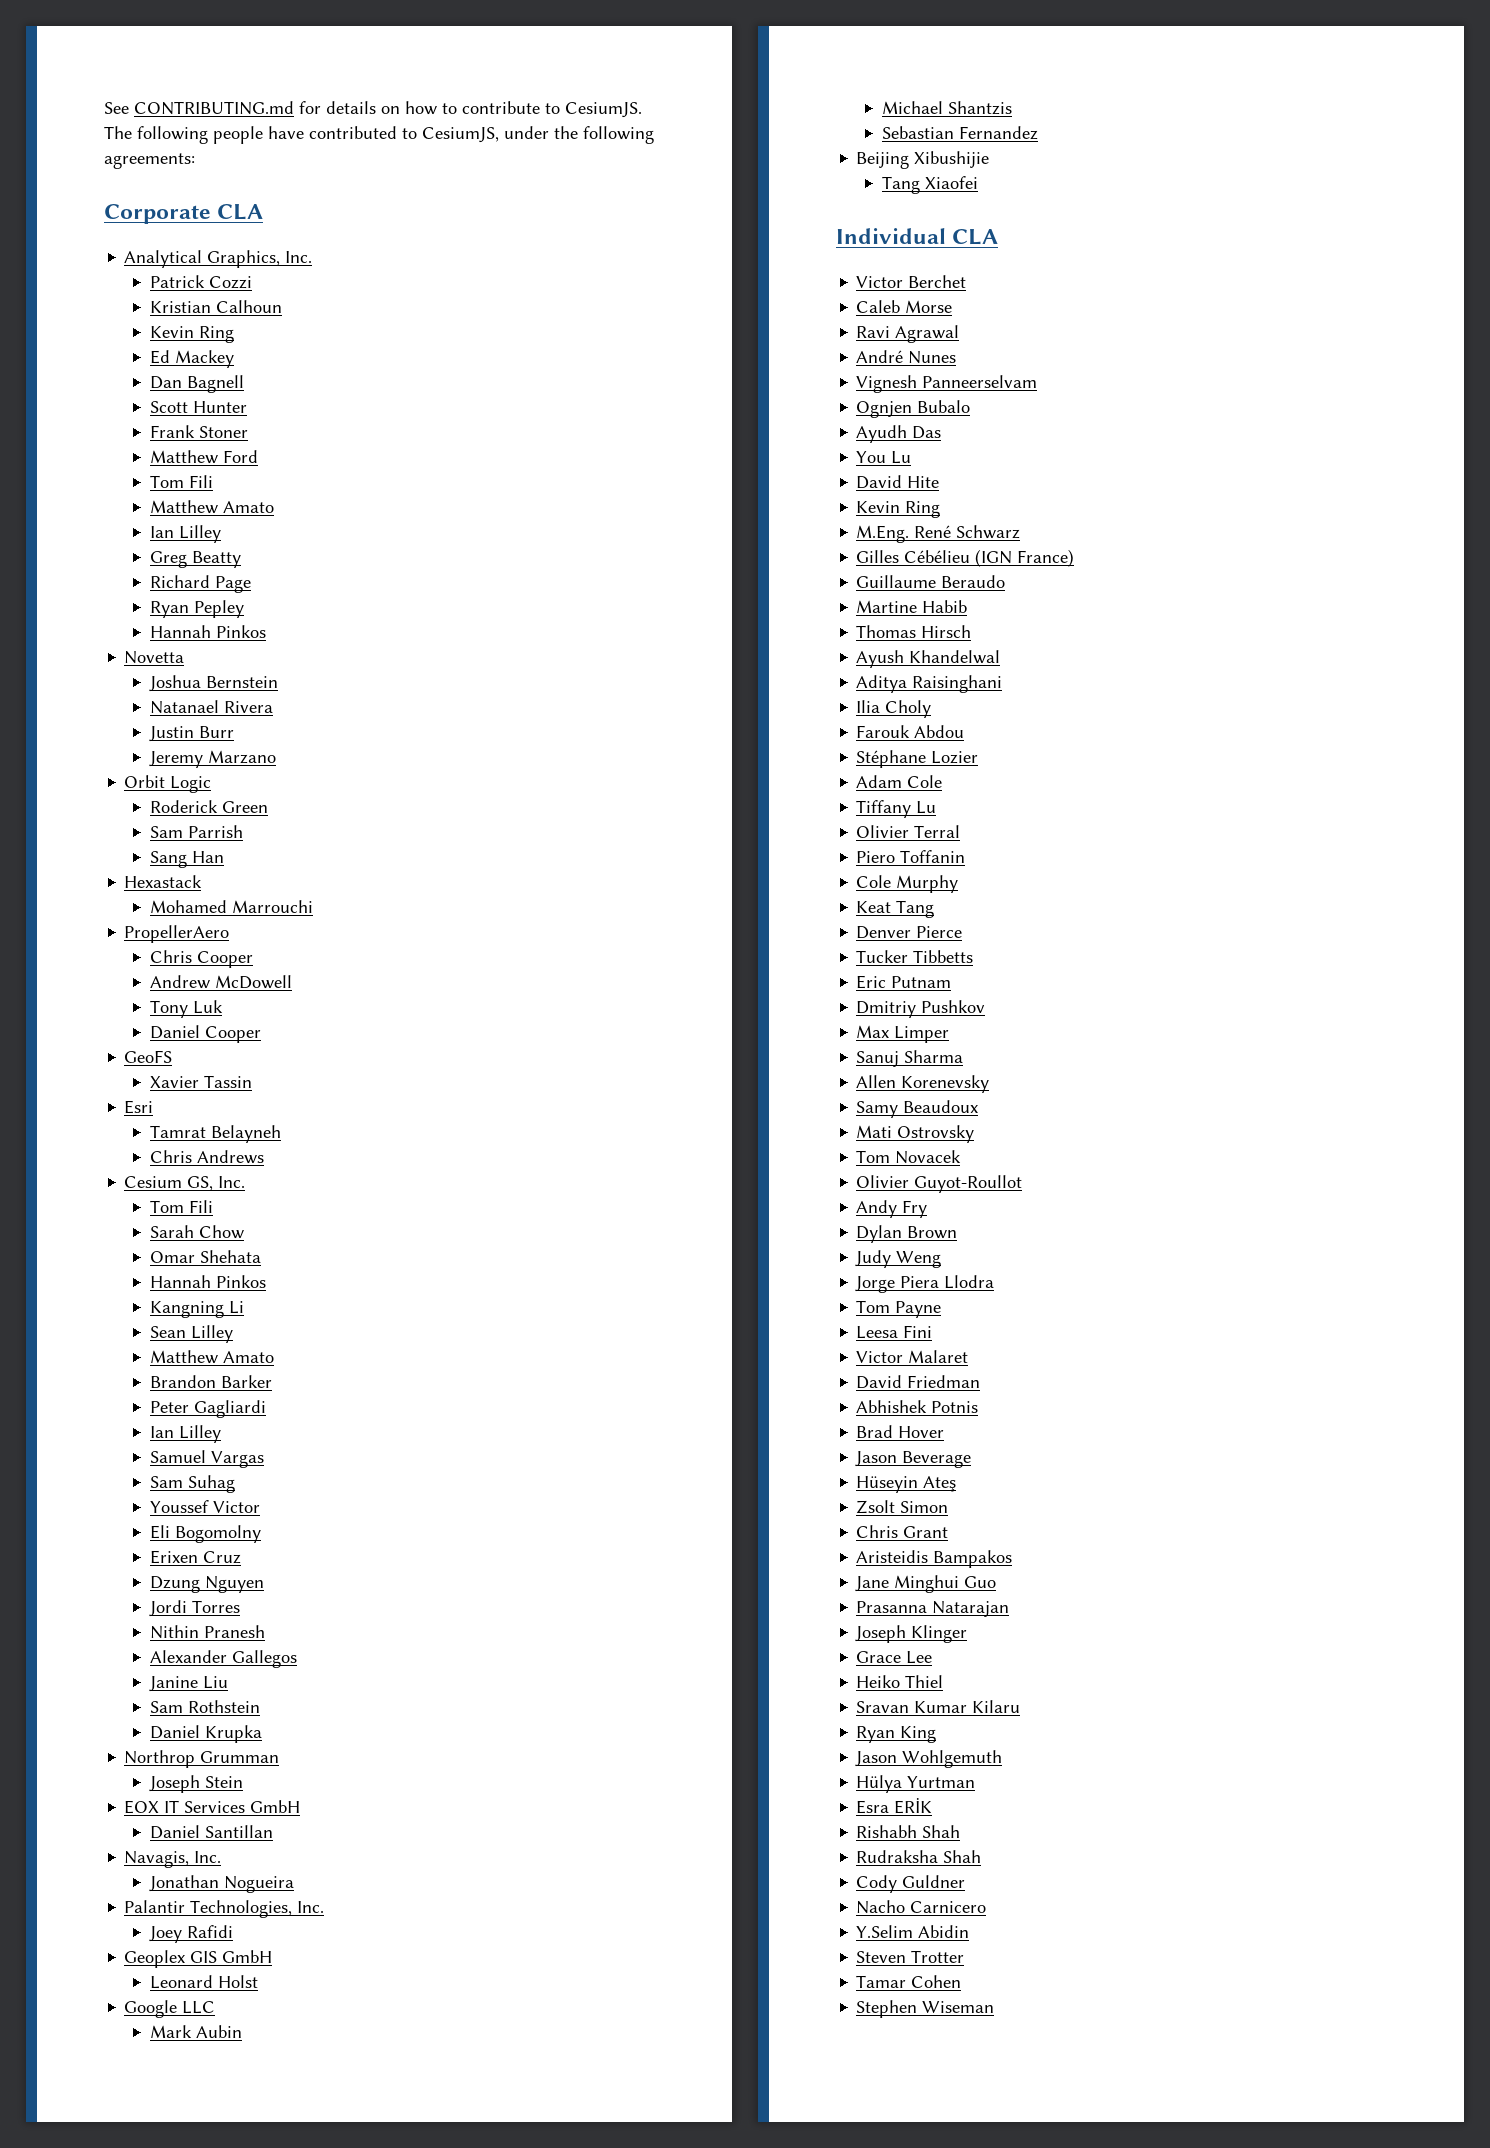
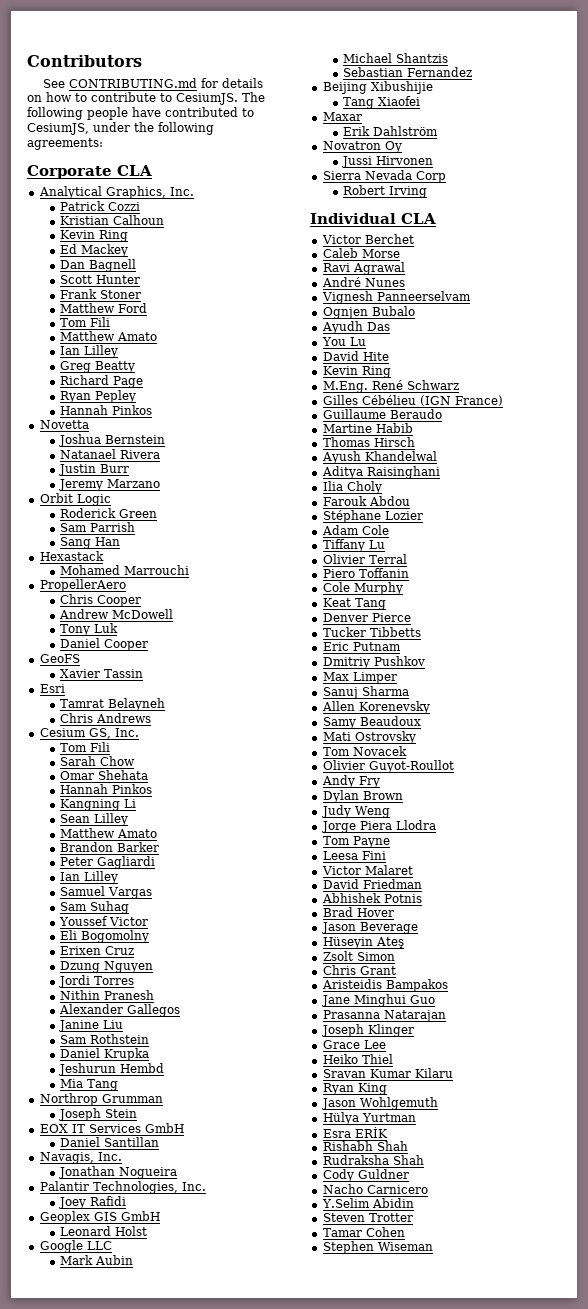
+ Contributors
+ Jeshurun Hembd
+ Mia Tang
+ Maxar
+ Erik Dahlström
+ Novatron Oy
+ Jussi Hirvonen
+ Sierra Nevada Corp
+ Robert Irving

